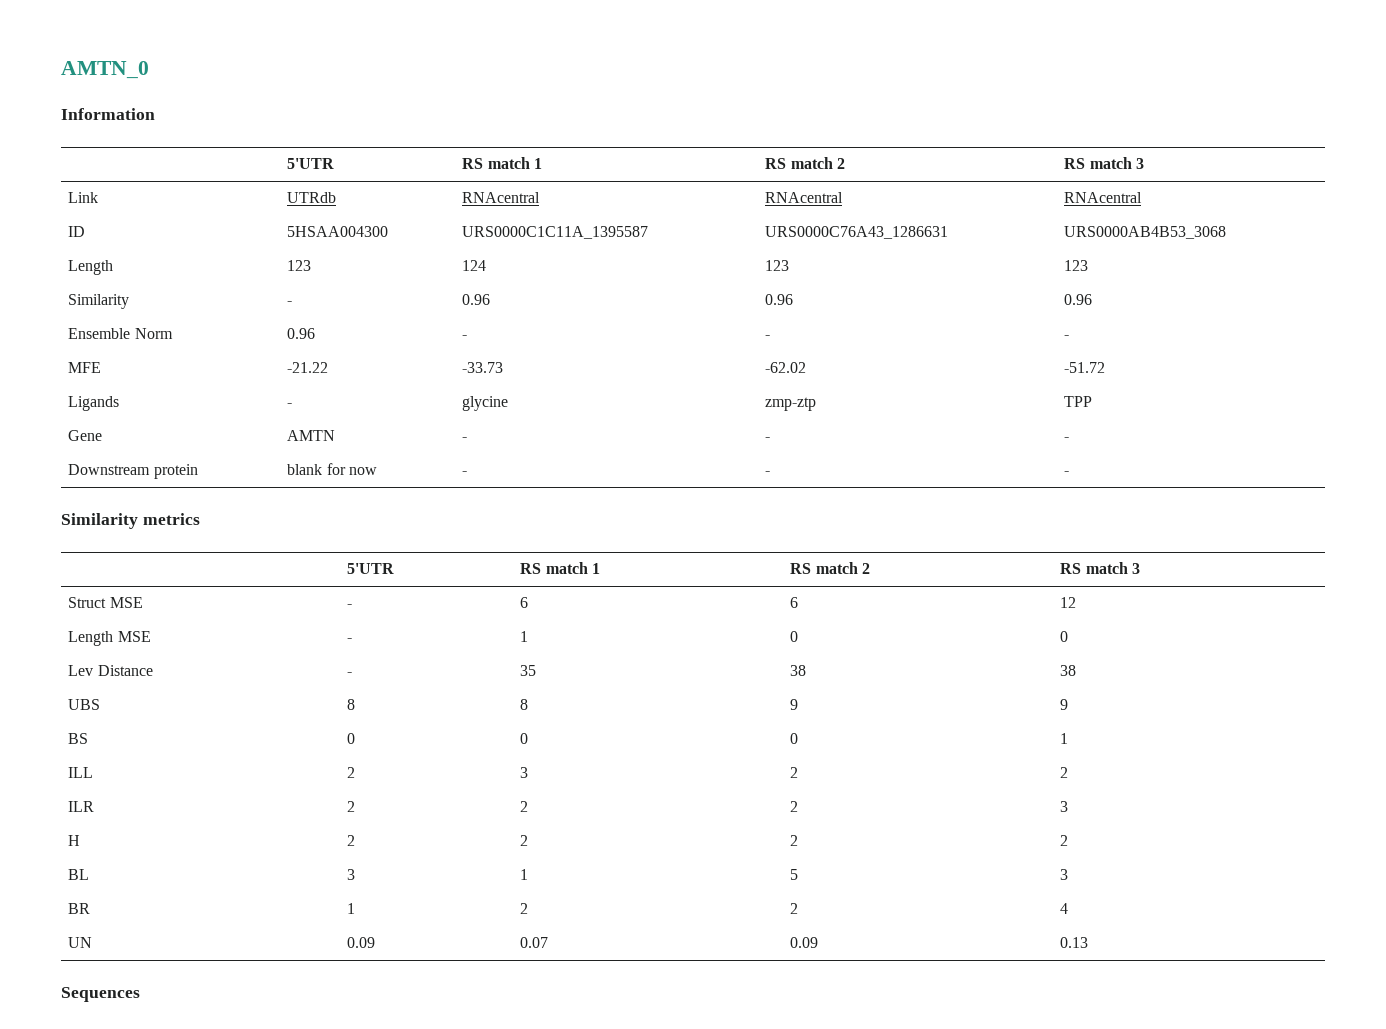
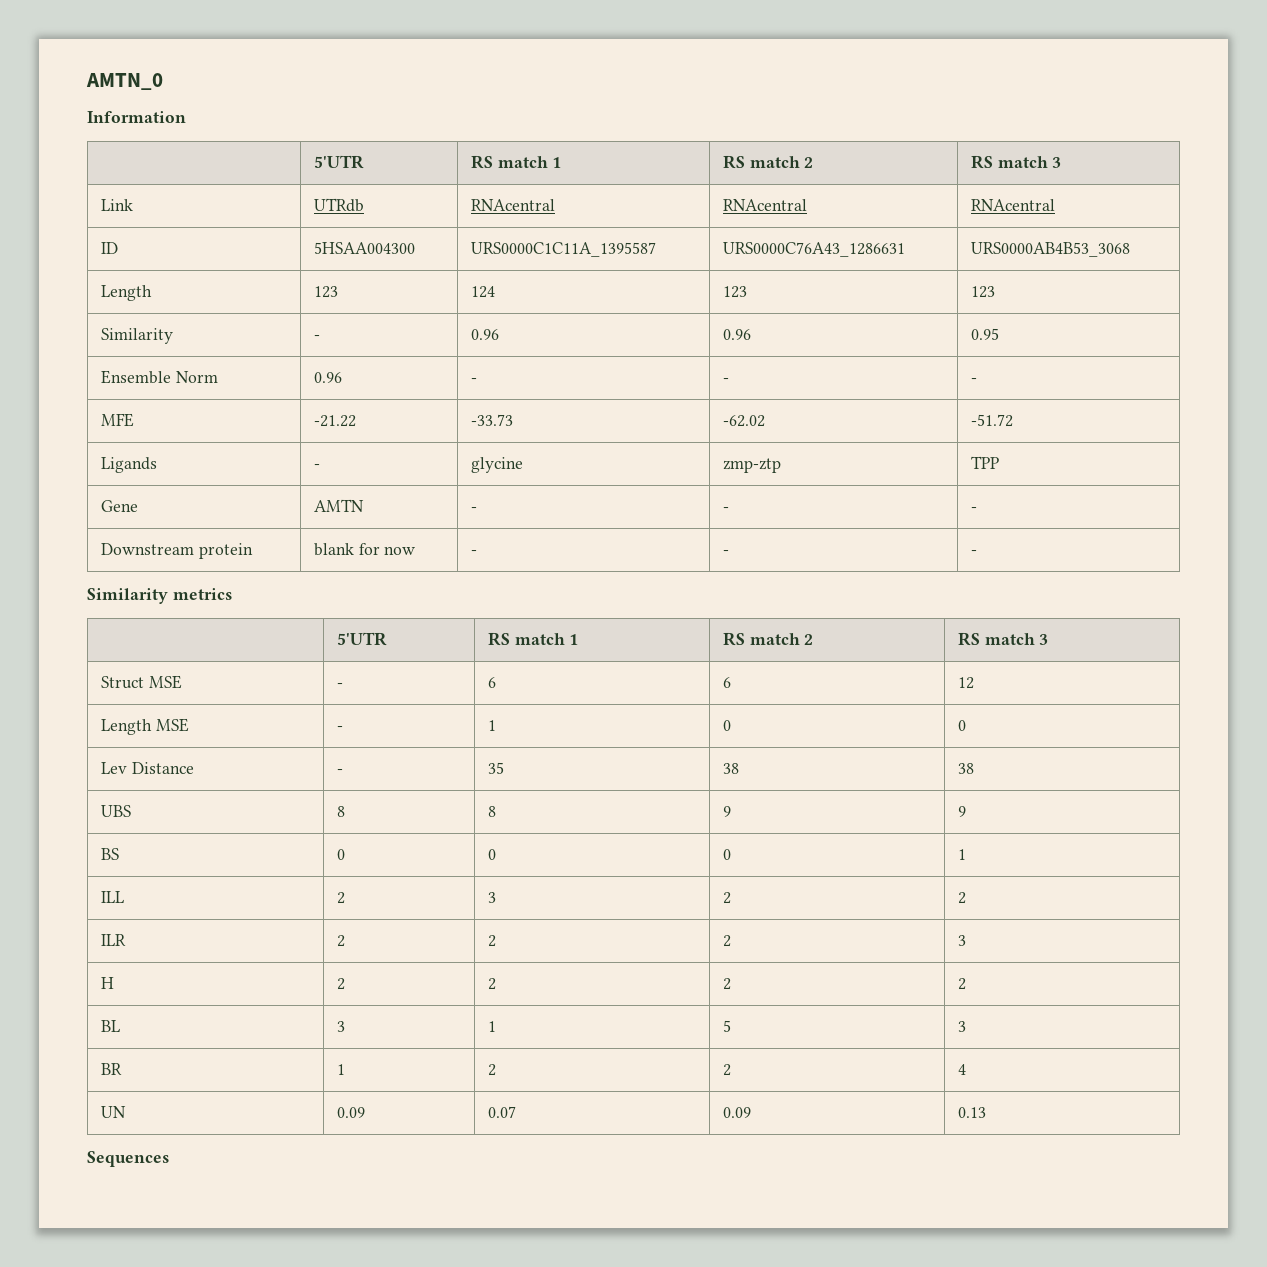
- Similarity | - | 0.96 | 0.96 | 0.96
+ Similarity | - | 0.96 | 0.96 | 0.95

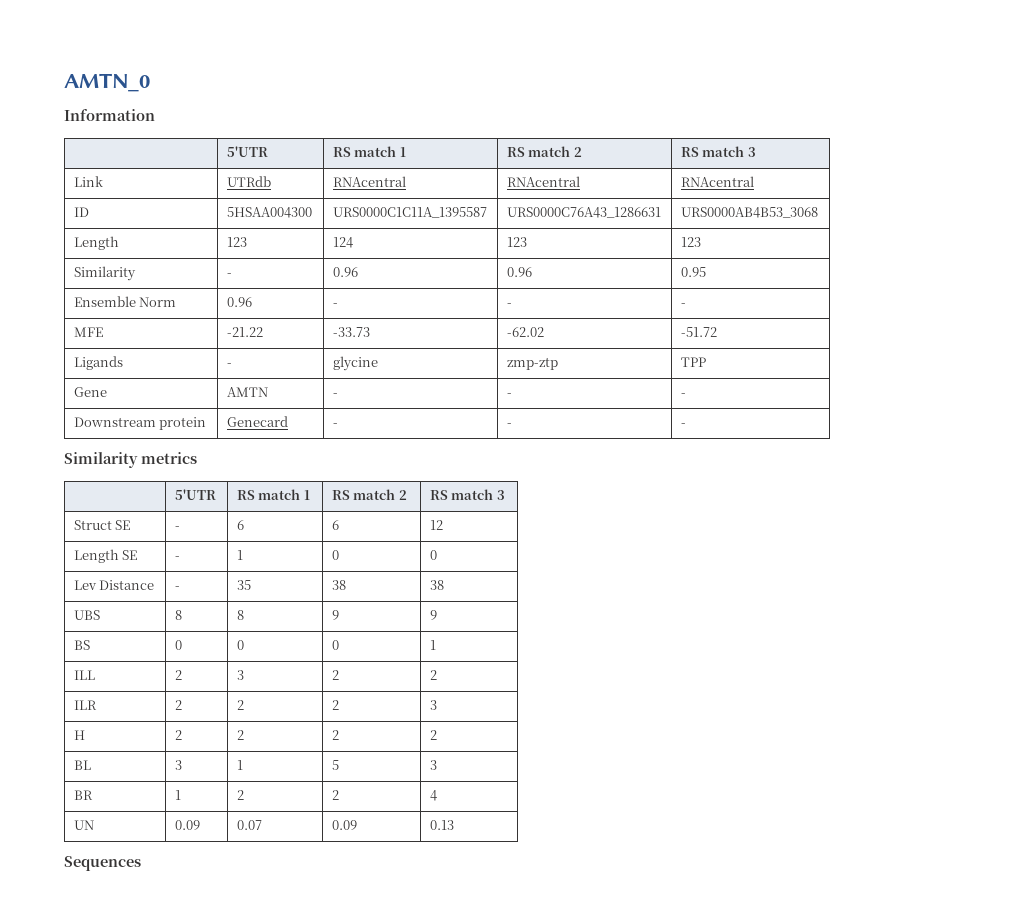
- Downstream protein | blank for now | - | - | -
+ Downstream protein | Genecard | - | - | -
- Struct MSE | - | 6 | 6 | 12
+ Struct SE | - | 6 | 6 | 12
- Length MSE | - | 1 | 0 | 0
+ Length SE | - | 1 | 0 | 0

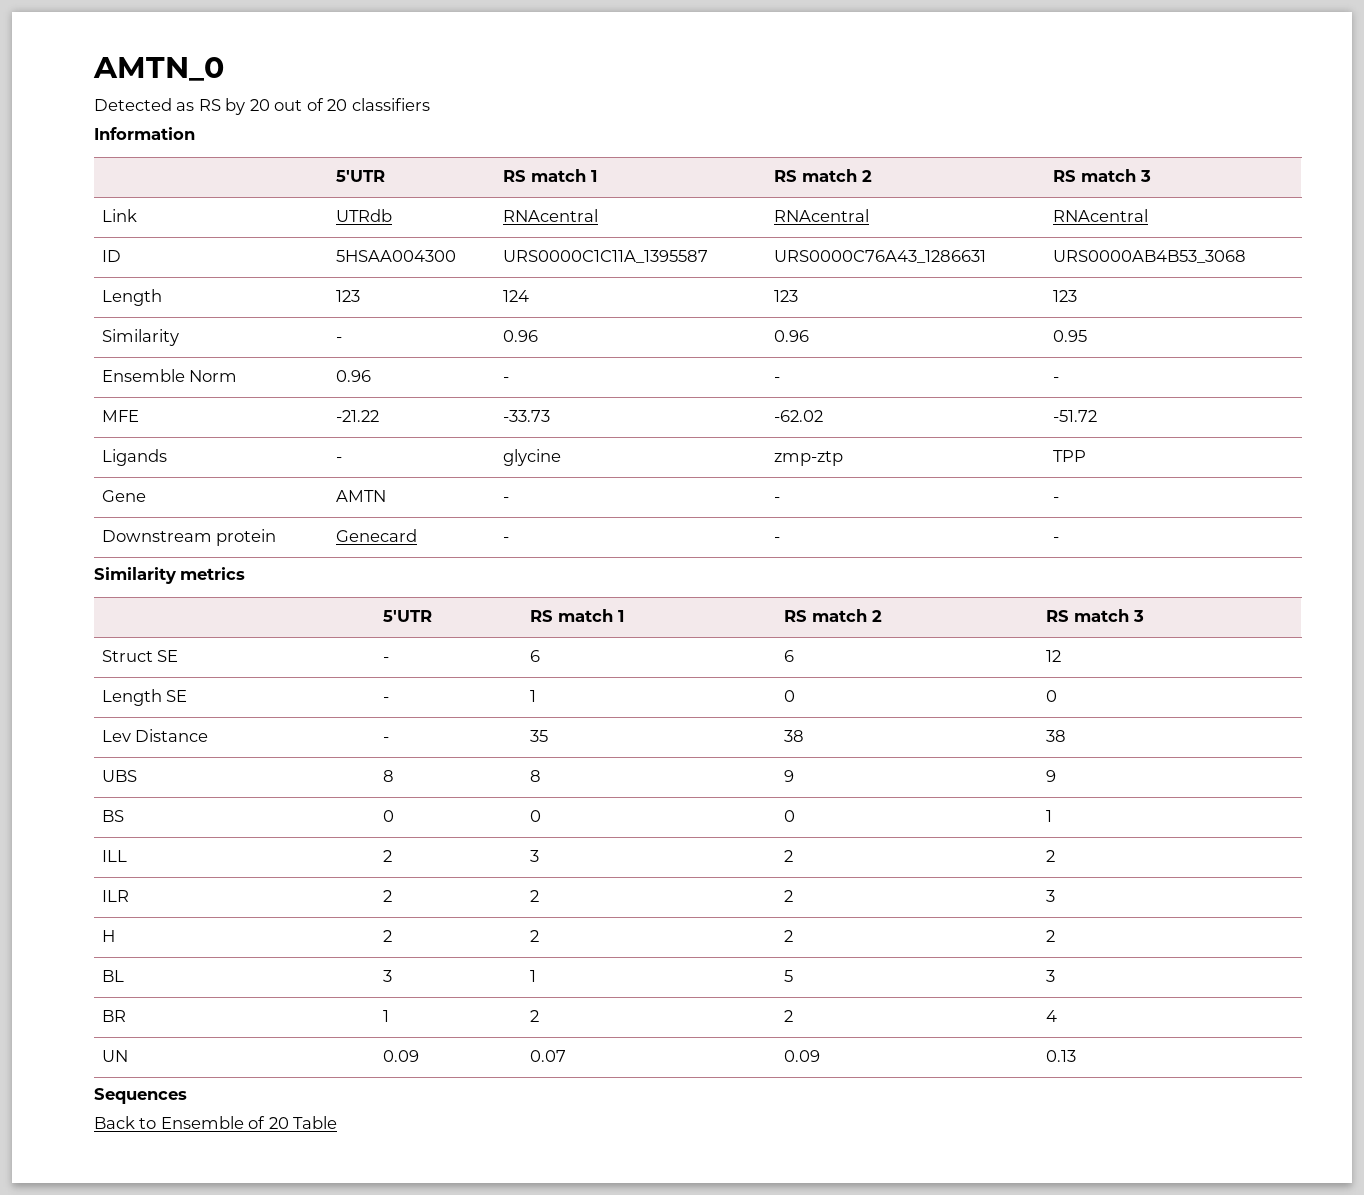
+ Detected as RS by 20 out of 20 classifiers
+ Back to Ensemble of 20 Table

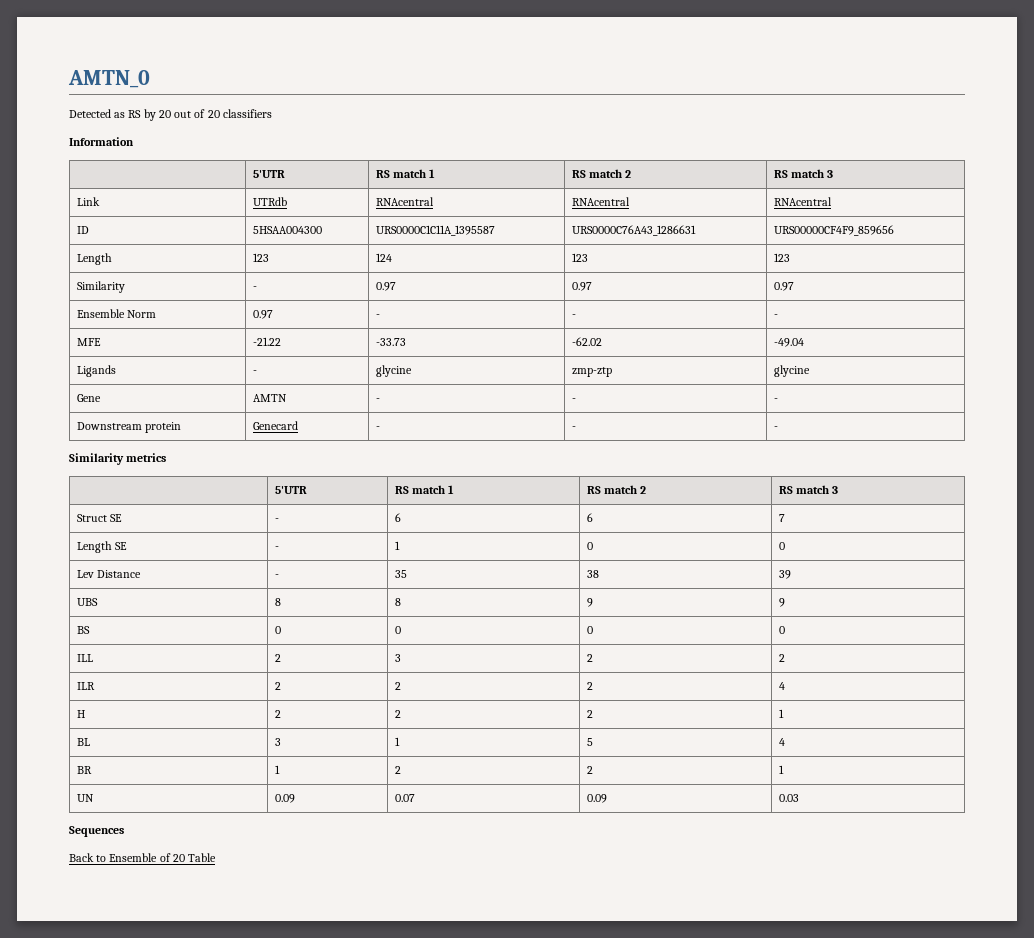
- ID | 5HSAA004300 | URS0000C1C11A_1395587 | URS0000C76A43_1286631 | URS0000AB4B53_3068
+ ID | 5HSAA004300 | URS0000C1C11A_1395587 | URS0000C76A43_1286631 | URS00000CF4F9_859656
- Similarity | - | 0.96 | 0.96 | 0.95
+ Similarity | - | 0.97 | 0.97 | 0.97
- Ensemble Norm | 0.96 | - | - | -
+ Ensemble Norm | 0.97 | - | - | -
- MFE | -21.22 | -33.73 | -62.02 | -51.72
+ MFE | -21.22 | -33.73 | -62.02 | -49.04
- Ligands | - | glycine | zmp-ztp | TPP
+ Ligands | - | glycine | zmp-ztp | glycine
- Struct SE | - | 6 | 6 | 12
+ Struct SE | - | 6 | 6 | 7
- Lev Distance | - | 35 | 38 | 38
+ Lev Distance | - | 35 | 38 | 39
- BS | 0 | 0 | 0 | 1
+ BS | 0 | 0 | 0 | 0
- ILR | 2 | 2 | 2 | 3
+ ILR | 2 | 2 | 2 | 4
- H | 2 | 2 | 2 | 2
+ H | 2 | 2 | 2 | 1
- BL | 3 | 1 | 5 | 3
+ BL | 3 | 1 | 5 | 4
- BR | 1 | 2 | 2 | 4
+ BR | 1 | 2 | 2 | 1
- UN | 0.09 | 0.07 | 0.09 | 0.13
+ UN | 0.09 | 0.07 | 0.09 | 0.03

